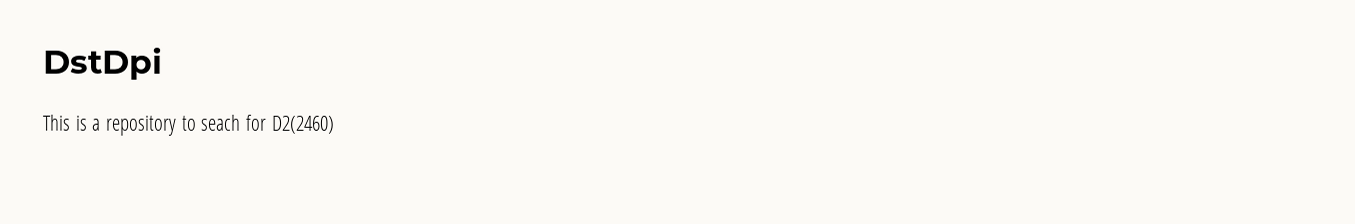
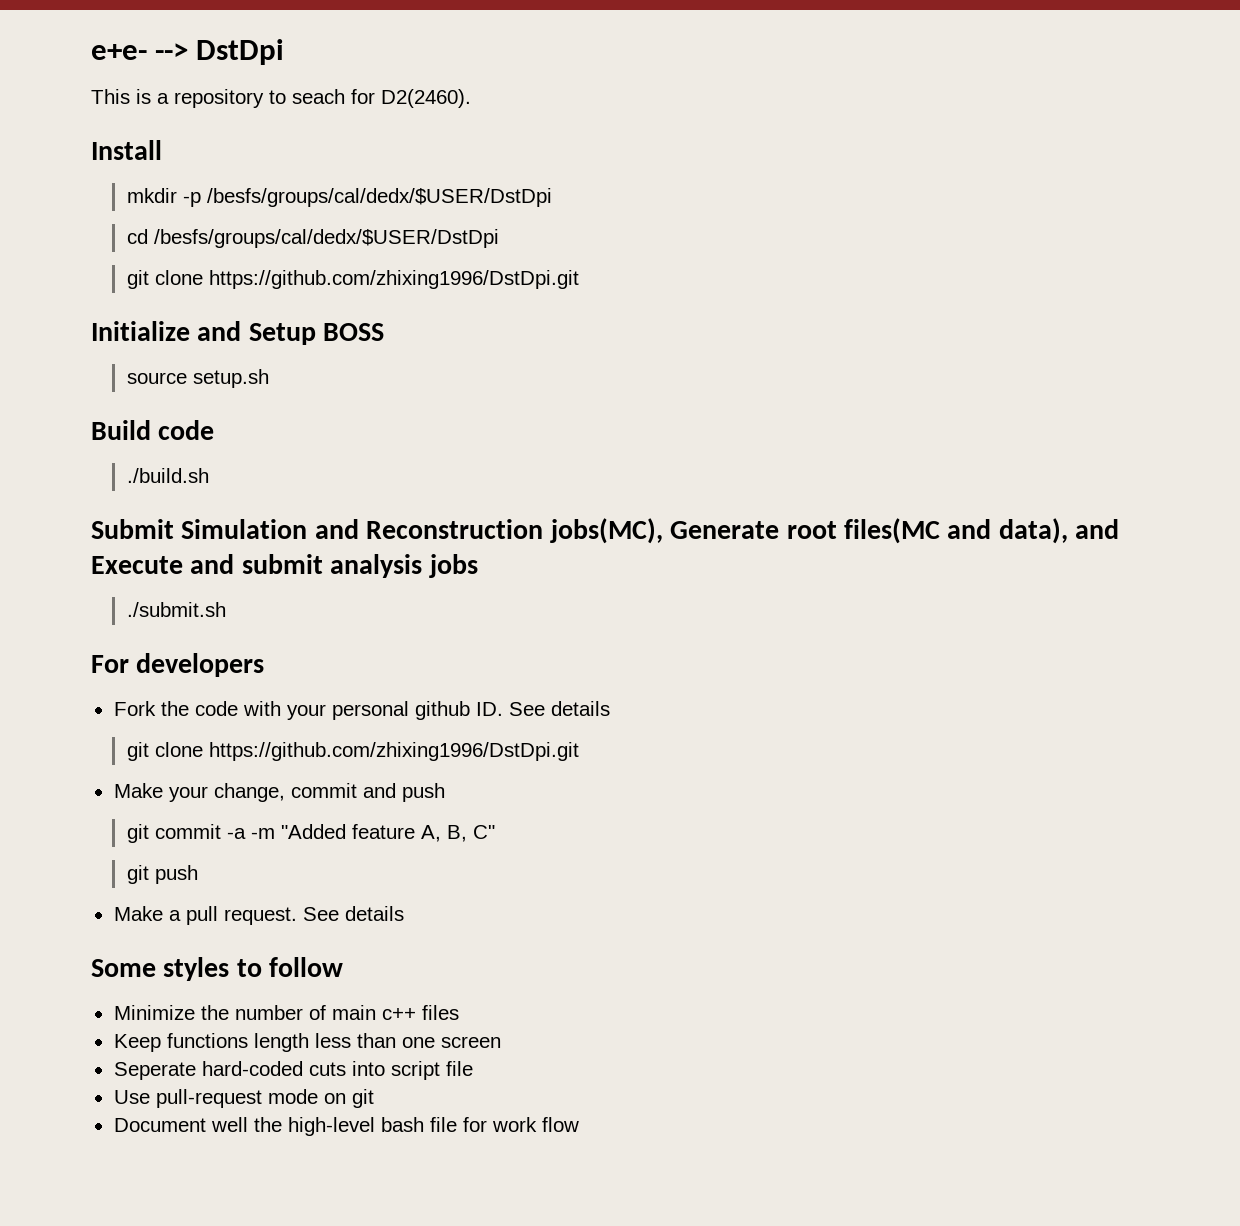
- DstDpi
+ e+e- --> DstDpi
- This is a repository to seach for D2(2460)
+ This is a repository to seach for D2(2460).
+ Install
+ mkdir -p /besfs/groups/cal/dedx/$USER/DstDpi
+ cd /besfs/groups/cal/dedx/$USER/DstDpi
+ git clone https://github.com/zhixing1996/DstDpi.git
+ Initialize and Setup BOSS
+ source setup.sh
+ Build code
+ ./build.sh
+ Submit Simulation and Reconstruction jobs(MC), Generate root files(MC and data), and Execute and submit analysis jobs
+ ./submit.sh
+ For developers
+ Fork the code with your personal github ID. See details
+ git clone https://github.com/zhixing1996/DstDpi.git
+ Make your change, commit and push
+ git commit -a -m "Added feature A, B, C"
+ git push
+ Make a pull request. See details
+ Some styles to follow
+ Minimize the number of main c++ files
+ Keep functions length less than one screen
+ Seperate hard-coded cuts into script file
+ Use pull-request mode on git
+ Document well the high-level bash file for work flow

